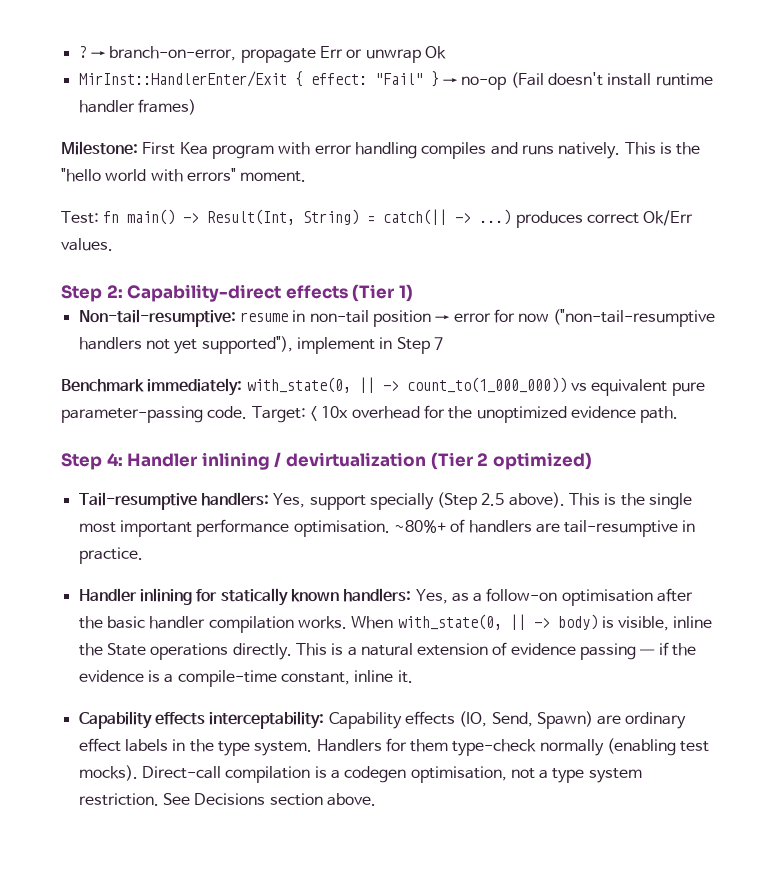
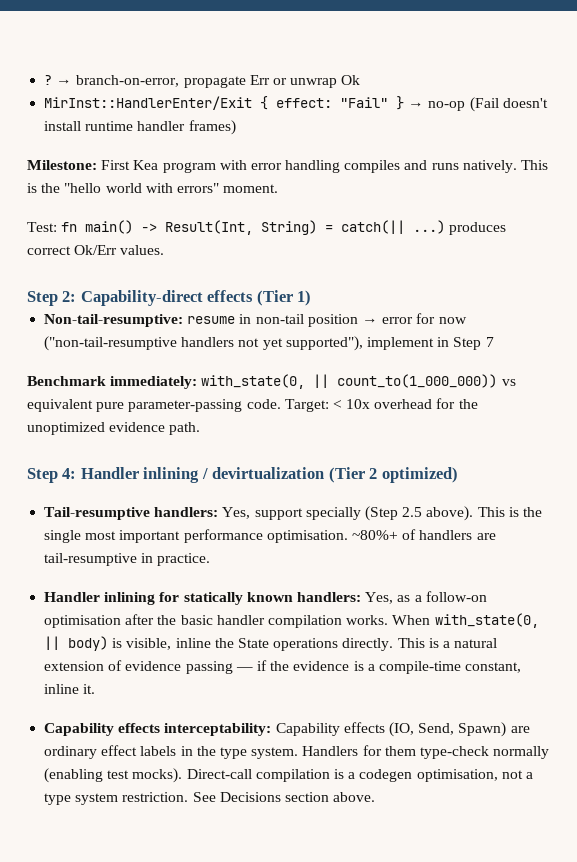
- Test: fn main() -> Result(Int, String) = catch(|| -> ...) produces correct Ok/Err values.
+ Test: fn main() -> Result(Int, String) = catch(|| ...) produces correct Ok/Err values.
- Benchmark immediately: with_state(0, || -> count_to(1_000_000)) vs equivalent pure parameter-passing code.
+ Benchmark immediately: with_state(0, || count_to(1_000_000)) vs equivalent pure parameter-passing code.
- When with_state(0, || -> body) is visible, inline the State operations directly.
+ When with_state(0, || body) is visible, inline the State operations directly.

